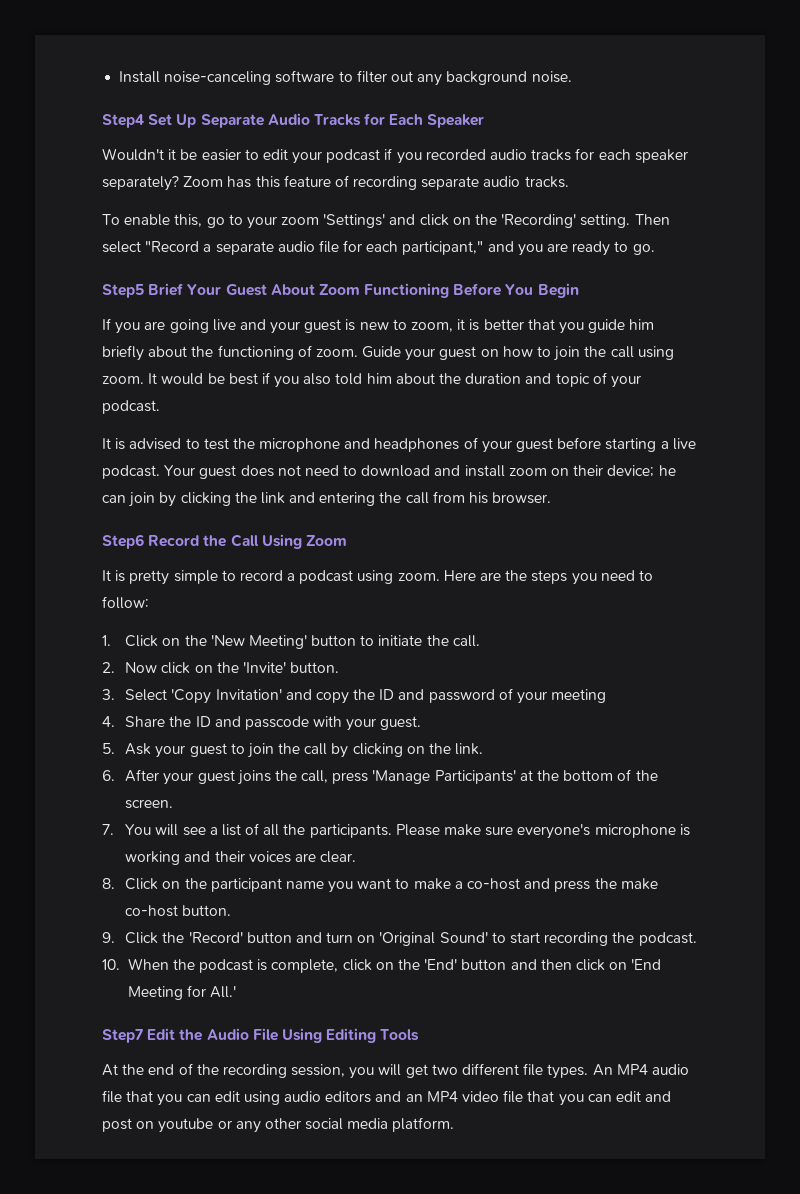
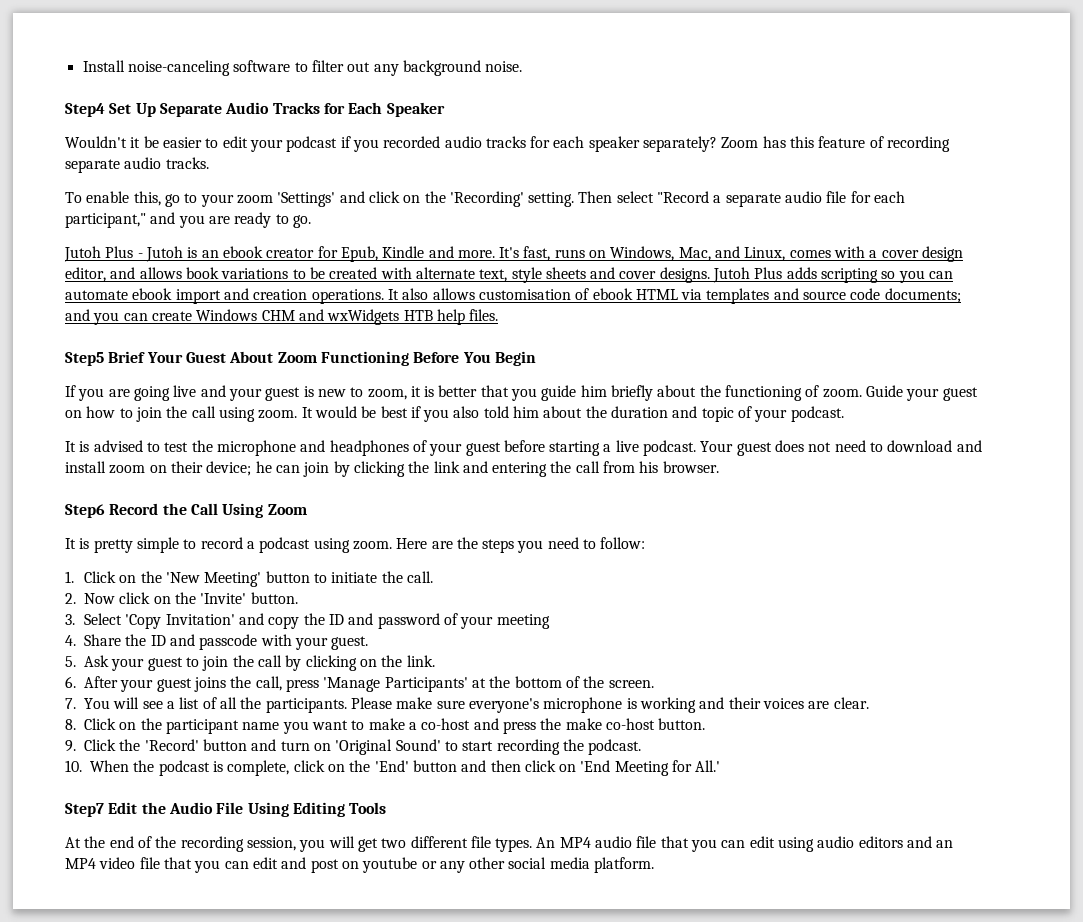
+ Jutoh Plus - Jutoh is an ebook creator for Epub, Kindle and more. It's fast, runs on Windows, Mac, and Linux, comes with a cover design editor, and allows book variations to be created with alternate text, style sheets and cover designs. Jutoh Plus adds scripting so you can automate ebook import and creation operations. It also allows customisation of ebook HTML via templates and source code documents; and you can create Windows CHM and wxWidgets HTB help files.

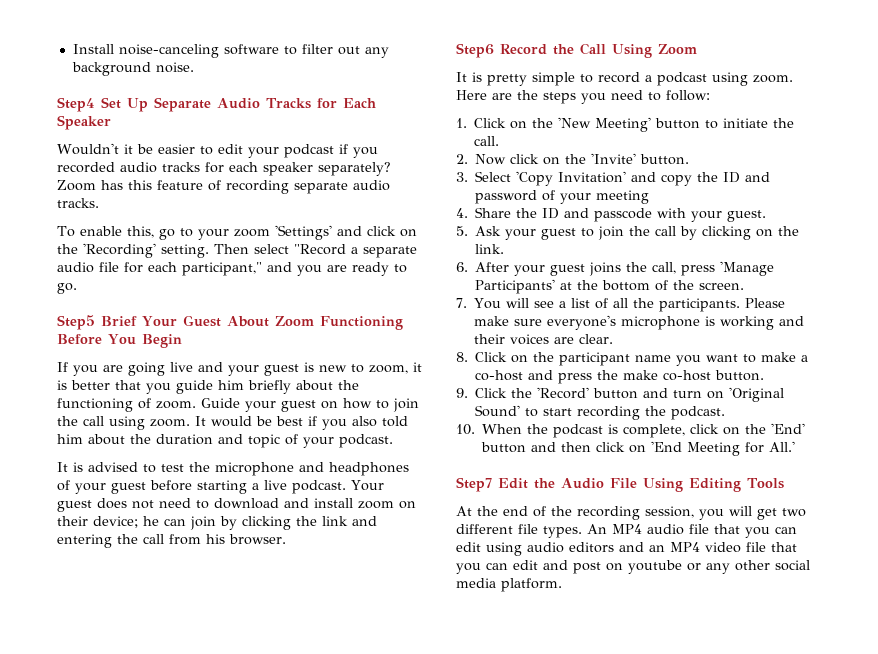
- Jutoh Plus - Jutoh is an ebook creator for Epub, Kindle and more. It's fast, runs on Windows, Mac, and Linux, comes with a cover design editor, and allows book variations to be created with alternate text, style sheets and cover designs. Jutoh Plus adds scripting so you can automate ebook import and creation operations. It also allows customisation of ebook HTML via templates and source code documents; and you can create Windows CHM and wxWidgets HTB help files.

